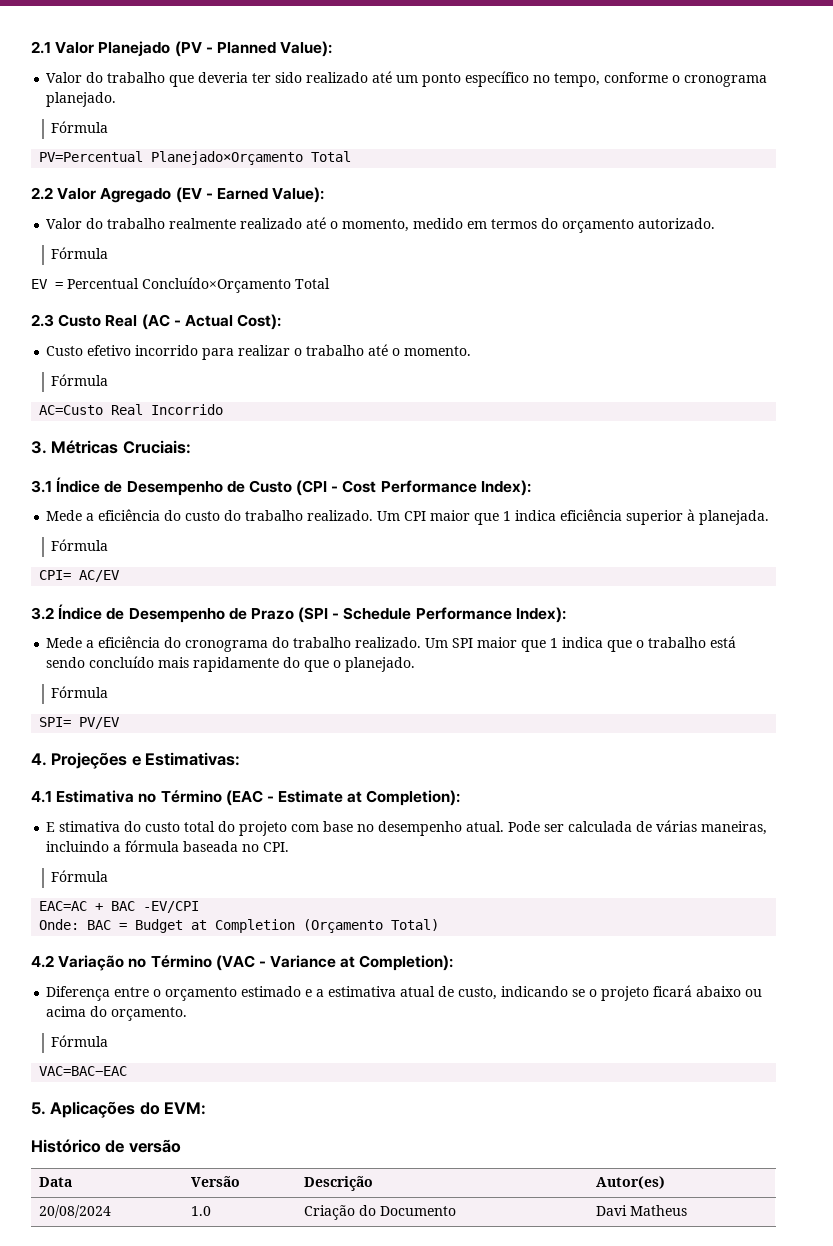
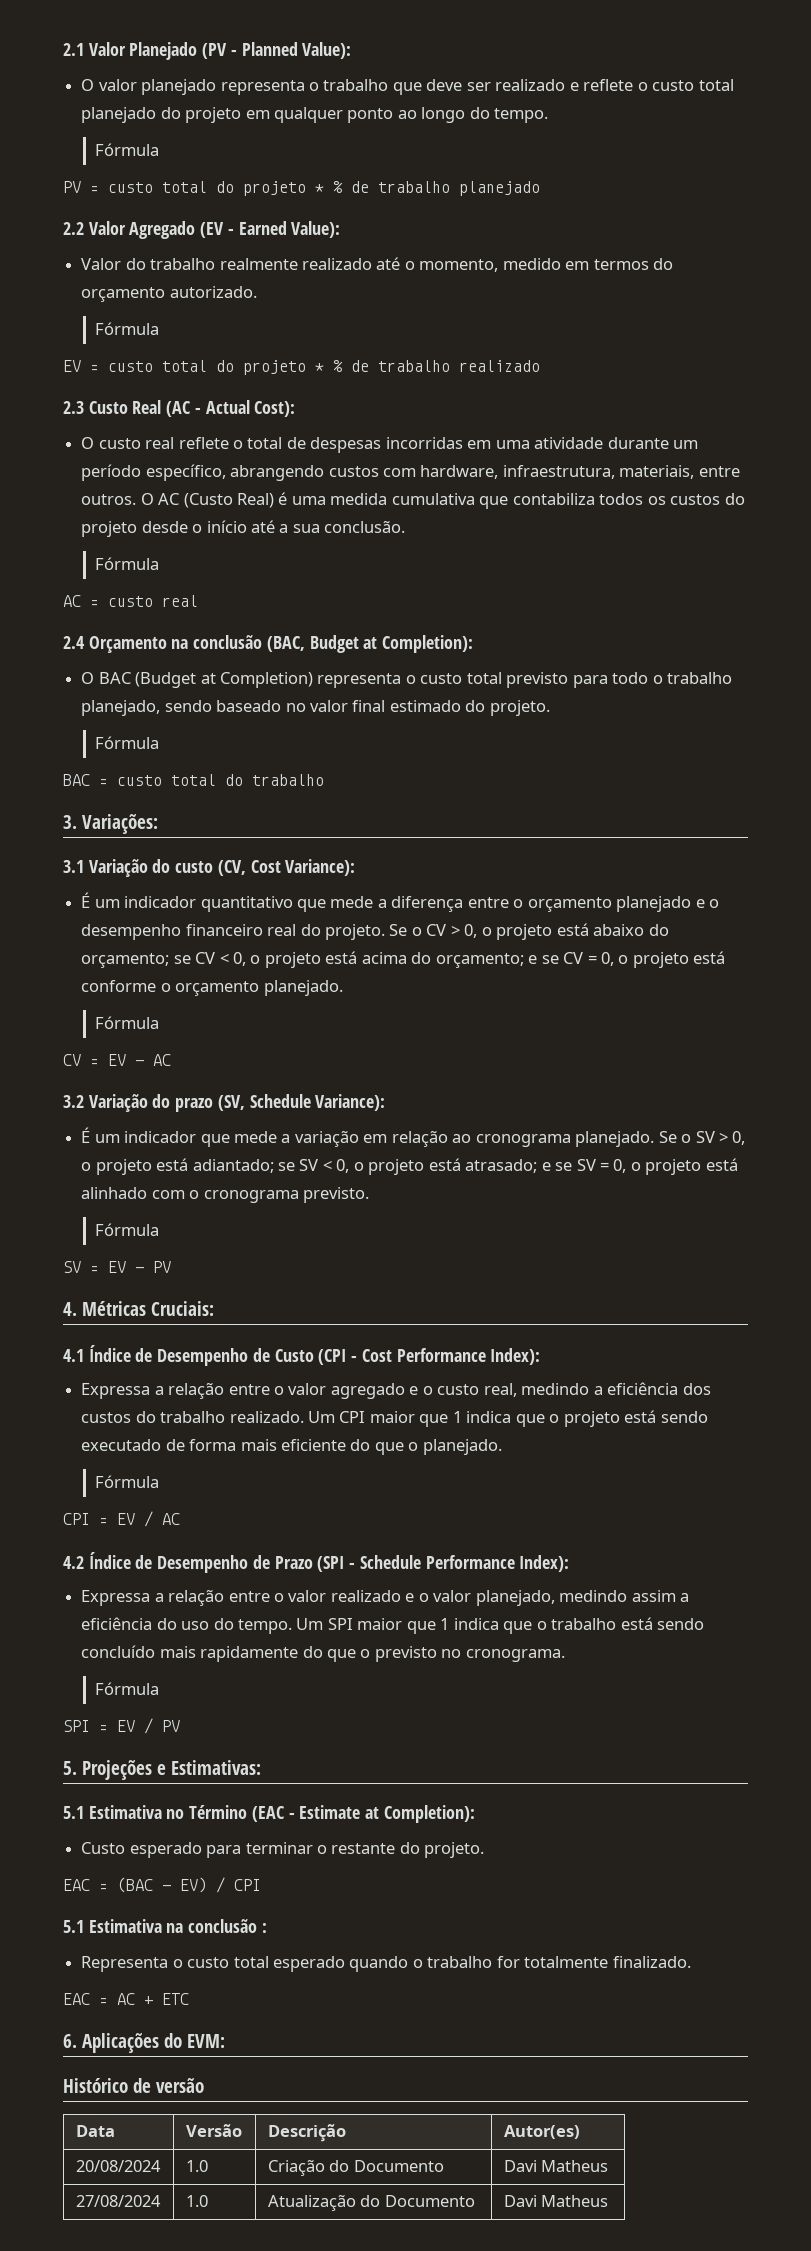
- Valor do trabalho que deveria ter sido realizado até um ponto específico no tempo, conforme o cronograma planejado.
+ O valor planejado representa o trabalho que deve ser realizado e reflete o custo total planejado do projeto em qualquer ponto ao longo do tempo.
  Fórmula
- PV=Percentual Planejado×Orçamento Total
+ PV = custo total do projeto * % de trabalho planejado
- EV = Percentual Concluído×Orçamento Total
+ EV = custo total do projeto * % de trabalho realizado
- Custo efetivo incorrido para realizar o trabalho até o momento.
+ O custo real reflete o total de despesas incorridas em uma atividade durante um período específico, abrangendo custos com hardware, infraestrutura, materiais, entre outros. O AC (Custo Real) é uma medida cumulativa que contabiliza todos os custos do projeto desde o início até a sua conclusão.
  Fórmula
- AC=Custo Real Incorrido
- 3. Métricas Cruciais:
+ AC = custo real
+ 2.4 Orçamento na conclusão (BAC, Budget at Completion):
+ O BAC (Budget at Completion) representa o custo total previsto para todo o trabalho planejado, sendo baseado no valor final estimado do projeto.
+ Fórmula
+ BAC = custo total do trabalho
+ 3. Variações:
+ 3.1 Variação do custo (CV, Cost Variance):
+ É um indicador quantitativo que mede a diferença entre o orçamento planejado e o desempenho financeiro real do projeto. Se o CV > 0, o projeto está abaixo do orçamento; se CV < 0, o projeto está acima do orçamento; e se CV = 0, o projeto está conforme o orçamento planejado.
+ Fórmula
+ CV = EV - AC
+ 3.2 Variação do prazo (SV, Schedule Variance):
+ É um indicador que mede a variação em relação ao cronograma planejado. Se o SV > 0, o projeto está adiantado; se SV < 0, o projeto está atrasado; e se SV = 0, o projeto está alinhado com o cronograma previsto.
+ Fórmula
+ SV = EV - PV
+ 4. Métricas Cruciais:
- 3.1 Índice de Desempenho de Custo (CPI - Cost Performance Index):
+ 4.1 Índice de Desempenho de Custo (CPI - Cost Performance Index):
- Mede a eficiência do custo do trabalho realizado.
+ Expressa a relação entre o valor agregado e o custo real, medindo a eficiência dos custos do trabalho realizado.
- Um CPI maior que 1 indica eficiência superior à planejada.
+ Um CPI maior que 1 indica que o projeto está sendo executado de forma mais eficiente do que o planejado.
  Fórmula
- CPI= AC/EV
- 3.2 Índice de Desempenho de Prazo (SPI - Schedule Performance Index):
+ CPI = EV / AC
+ 4.2 Índice de Desempenho de Prazo (SPI - Schedule Performance Index):
- Mede a eficiência do cronograma do trabalho realizado.
+ Expressa a relação entre o valor realizado e o valor planejado, medindo assim a eficiência do uso do tempo.
- Um SPI maior que 1 indica que o trabalho está sendo concluído mais rapidamente do que o planejado.
+ Um SPI maior que 1 indica que o trabalho está sendo concluído mais rapidamente do que o previsto no cronograma.
  Fórmula
- SPI= PV/EV
- 4. Projeções e Estimativas:
+ SPI = EV / PV
+ 5. Projeções e Estimativas:
- 4.1 Estimativa no Término (EAC - Estimate at Completion):
+ 5.1 Estimativa no Término (EAC - Estimate at Completion):
- E stimativa do custo total do projeto com base no desempenho atual. Pode ser calculada de várias maneiras, incluindo a fórmula baseada no CPI.
- Fórmula
- EAC=AC + BAC -EV/CPI
- Onde: BAC = Budget at Completion (Orçamento Total)
- 4.2 Variação no Término (VAC - Variance at Completion):
- Diferença entre o orçamento estimado e a estimativa atual de custo, indicando se o projeto ficará abaixo ou acima do orçamento.
- Fórmula
- VAC=BAC−EAC
- 5. Aplicações do EVM:
+ Custo esperado para terminar o restante do projeto.
+ EAC = (BAC - EV) / CPI
+ 5.1 Estimativa na conclusão :
+ Representa o custo total esperado quando o trabalho for totalmente finalizado.
+ EAC = AC + ETC
+ 6. Aplicações do EVM:
+ 27/08/2024 | 1.0 | Atualização do Documento | Davi Matheus

